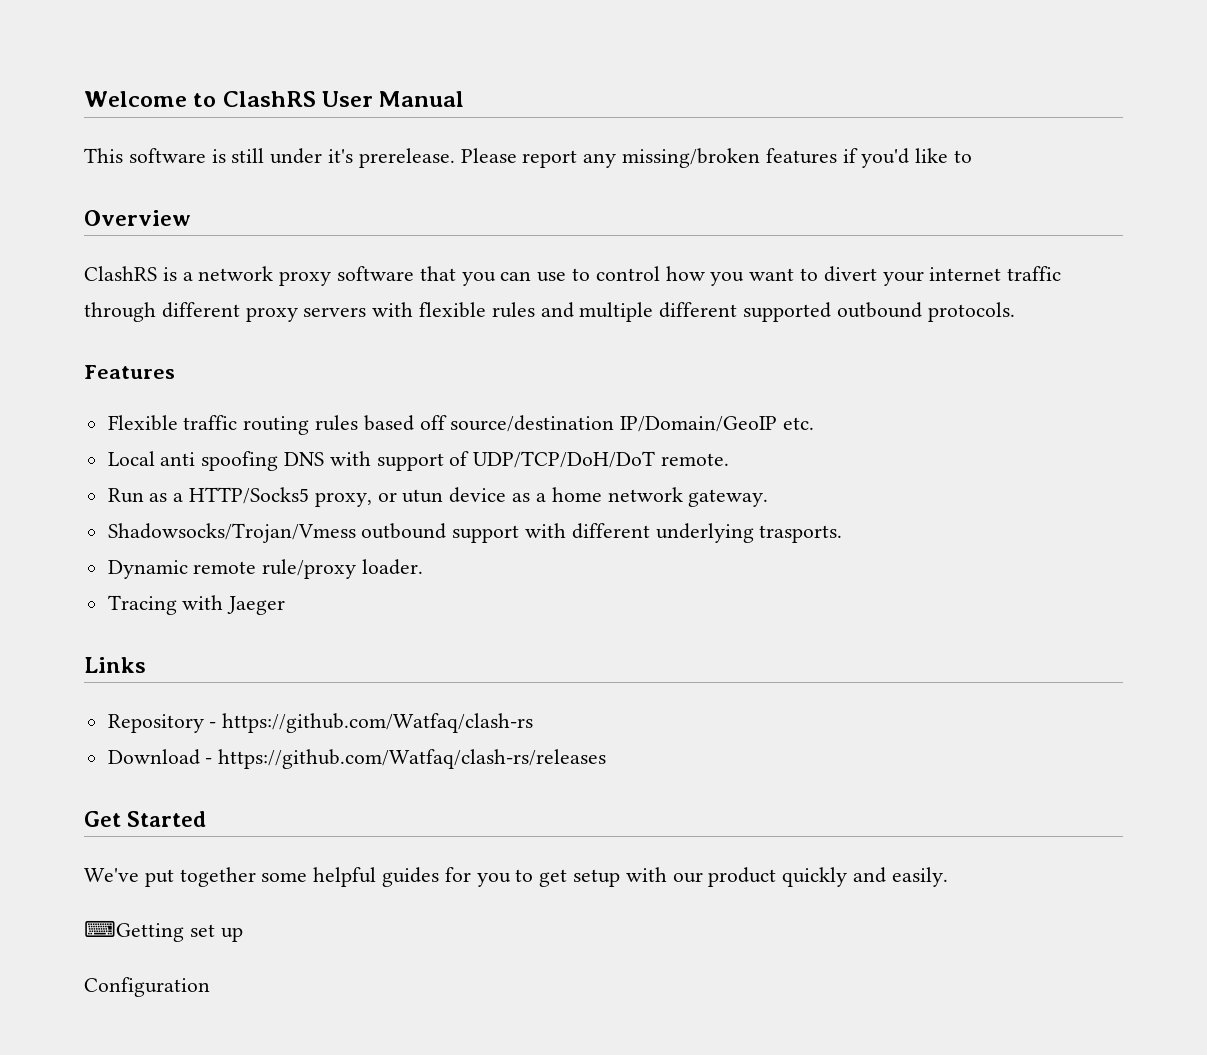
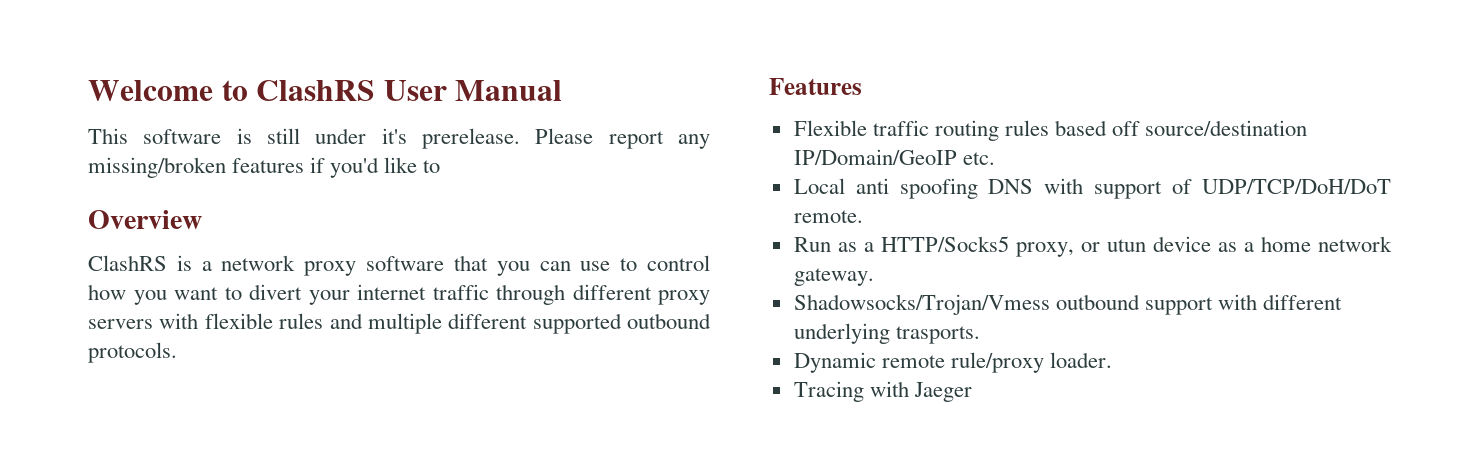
- Links
- Repository - https://github.com/Watfaq/clash-rs
- Download - https://github.com/Watfaq/clash-rs/releases
- Get Started
- We've put together some helpful guides for you to get setup with our product quickly and easily.
- ⌨Getting set up
- Configuration

